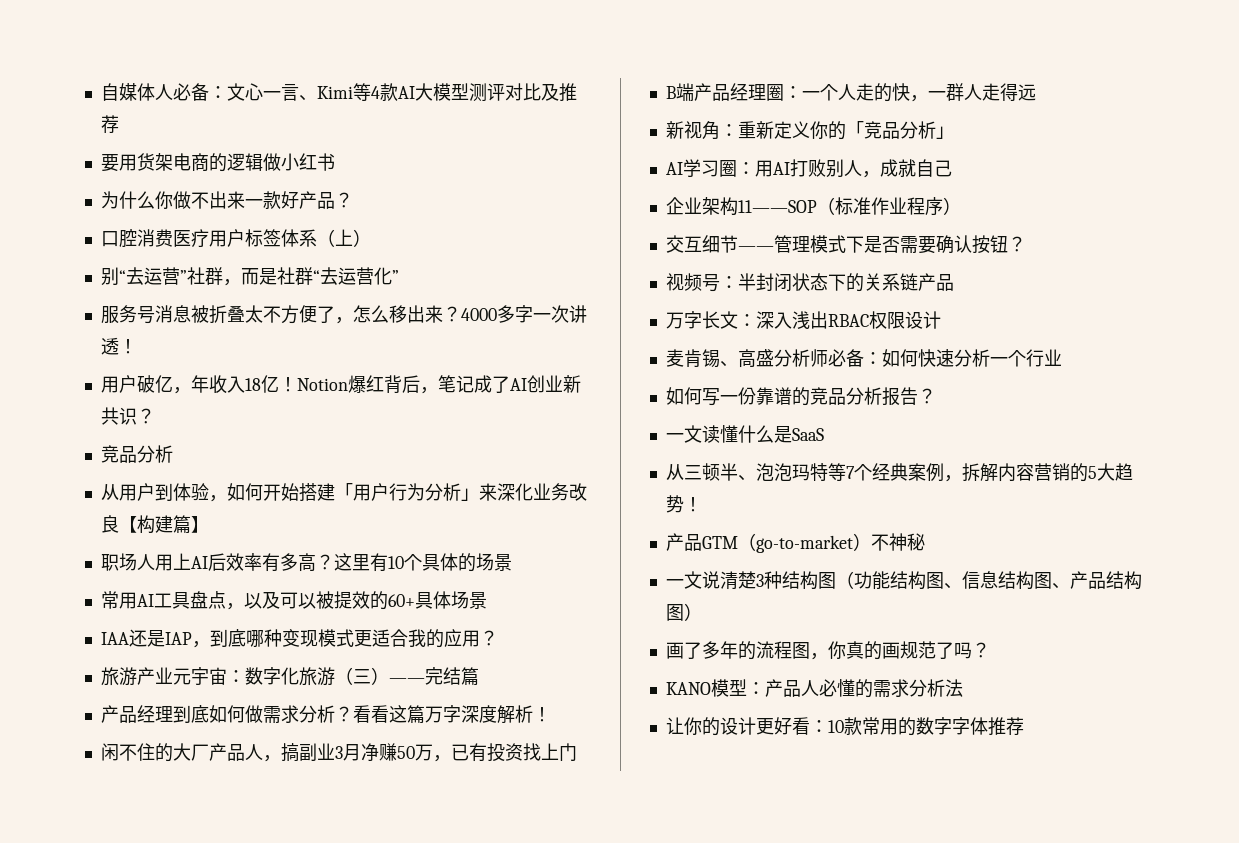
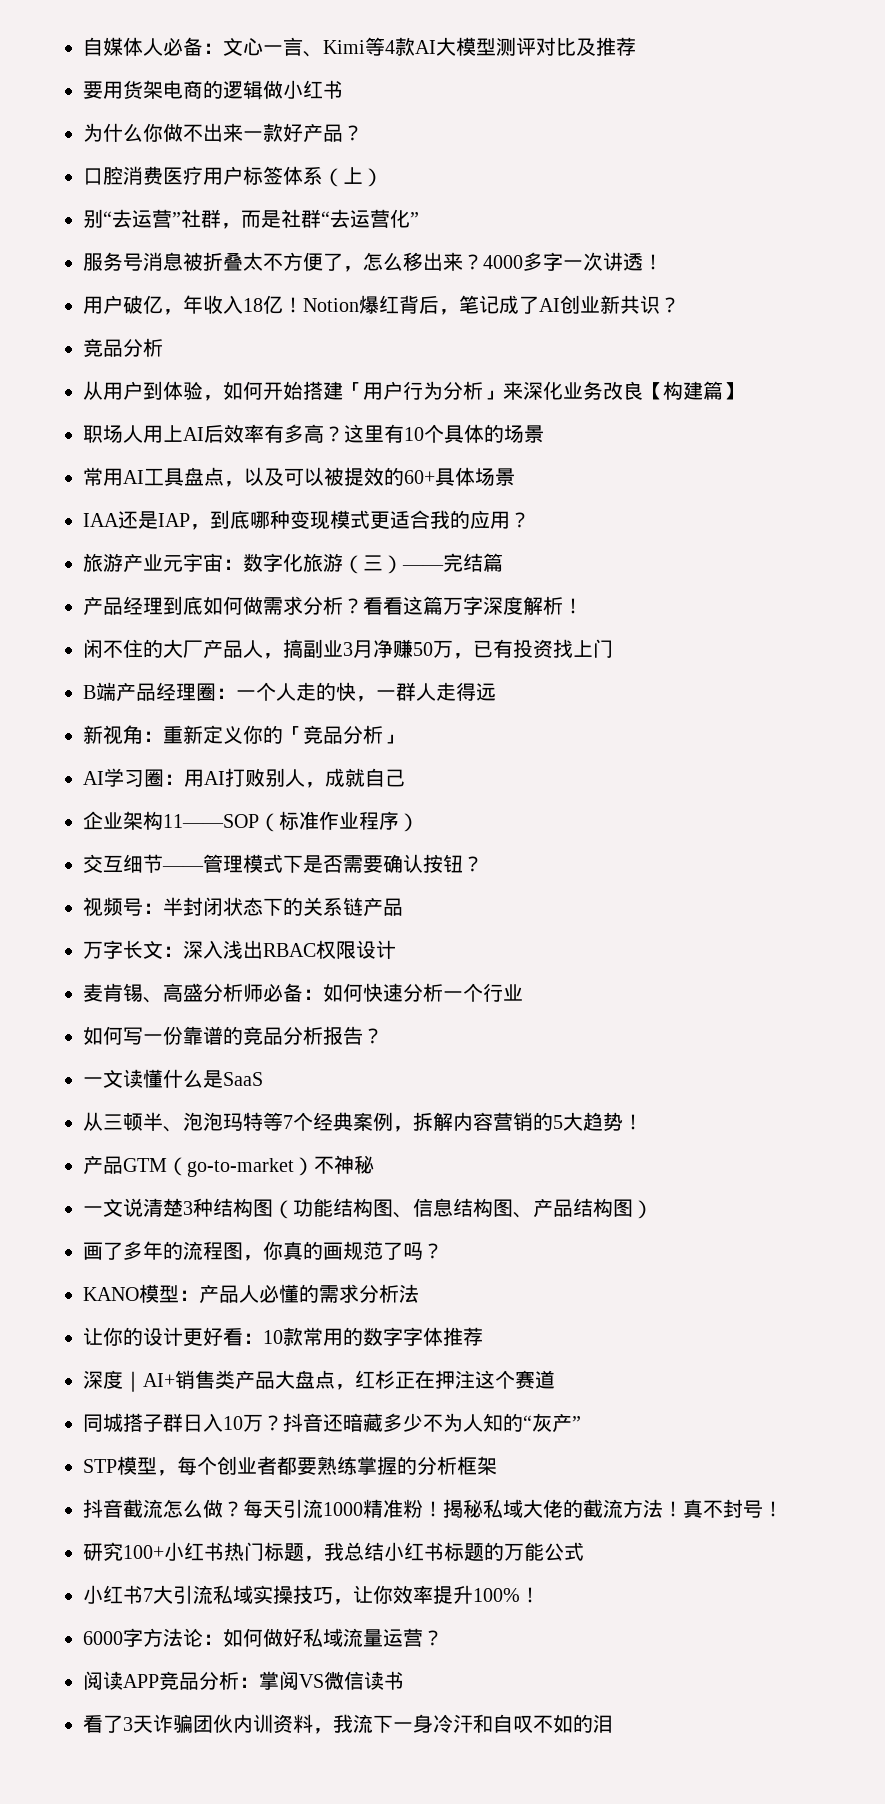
+ 深度｜AI+销售类产品大盘点，红杉正在押注这个赛道
+ 同城搭子群日入10万？抖音还暗藏多少不为人知的“灰产”
+ STP模型，每个创业者都要熟练掌握的分析框架
+ 抖音截流怎么做？每天引流1000精准粉！揭秘私域大佬的截流方法！真不封号！
+ 研究100+小红书热门标题，我总结小红书标题的万能公式
+ 小红书7大引流私域实操技巧，让你效率提升100%！
+ 6000字方法论：如何做好私域流量运营？
+ 阅读APP竞品分析：掌阅VS微信读书
+ 看了3天诈骗团伙内训资料，我流下一身冷汗和自叹不如的泪

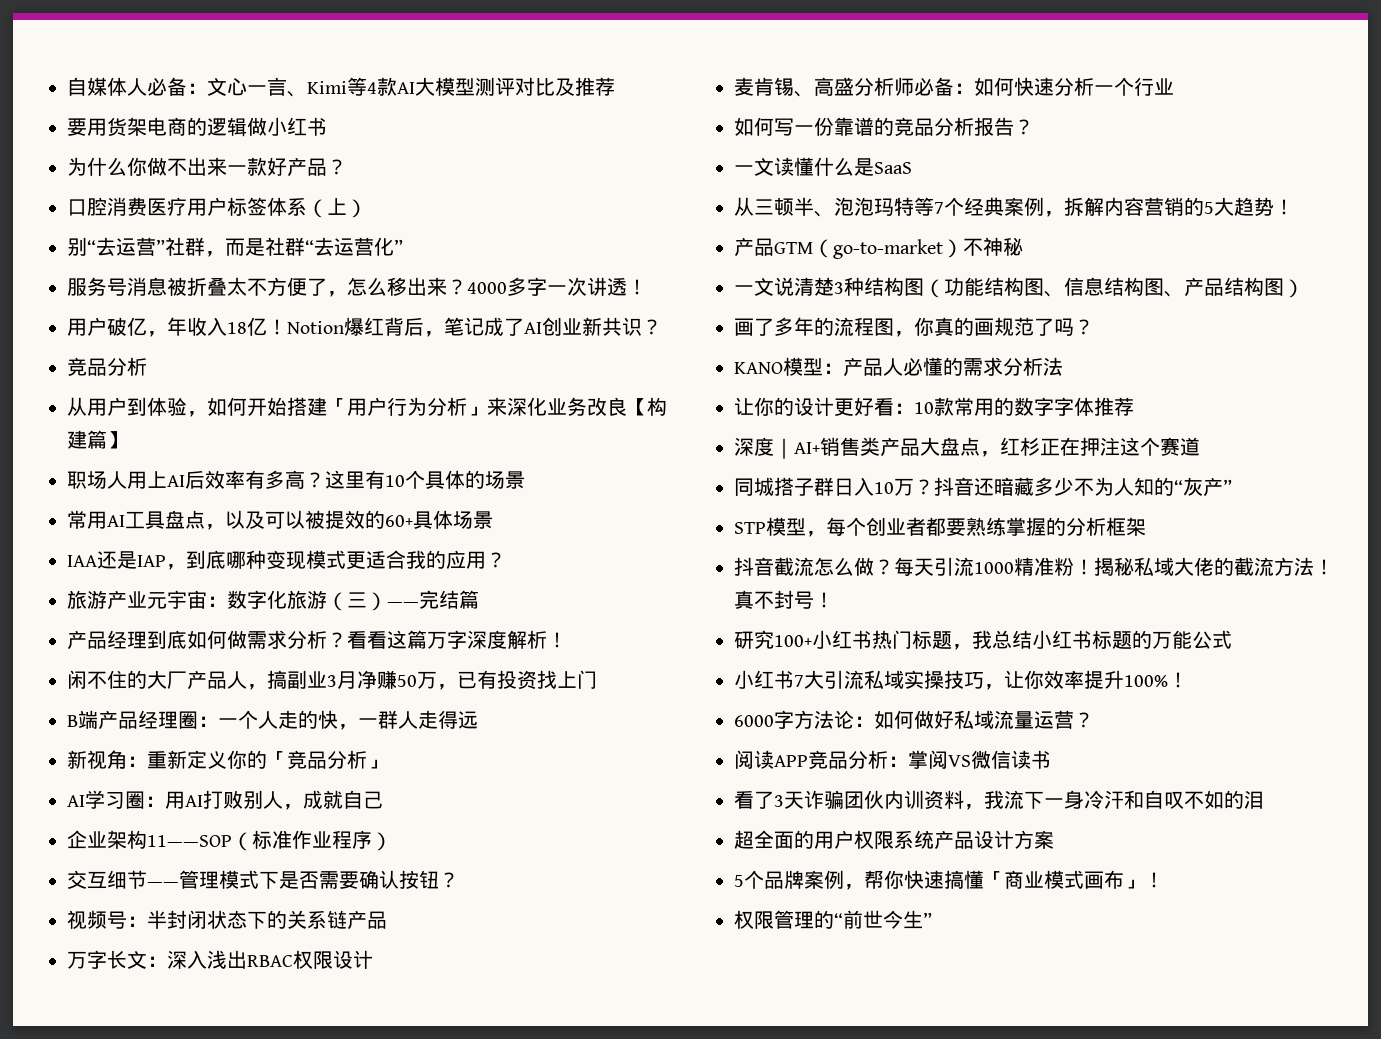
+ 超全面的用户权限系统产品设计方案
+ 5个品牌案例，帮你快速搞懂「商业模式画布」！
+ 权限管理的“前世今生”

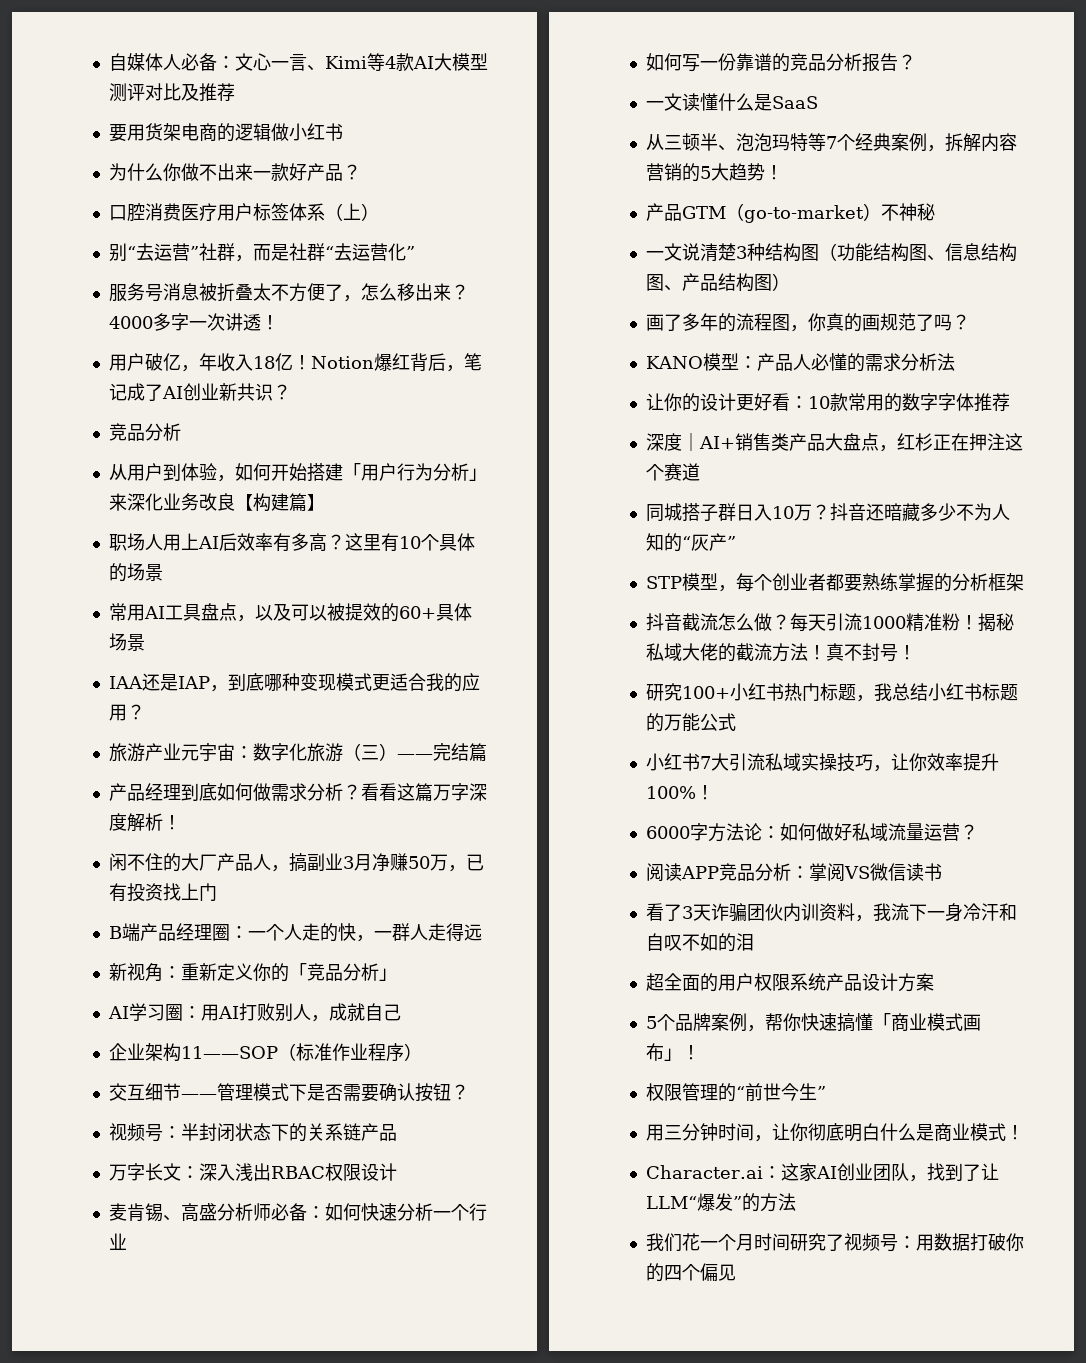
+ 用三分钟时间，让你彻底明白什么是商业模式！
+ Character.ai：这家AI创业团队，找到了让LLM“爆发”的方法
+ 我们花一个月时间研究了视频号：用数据打破你的四个偏见

